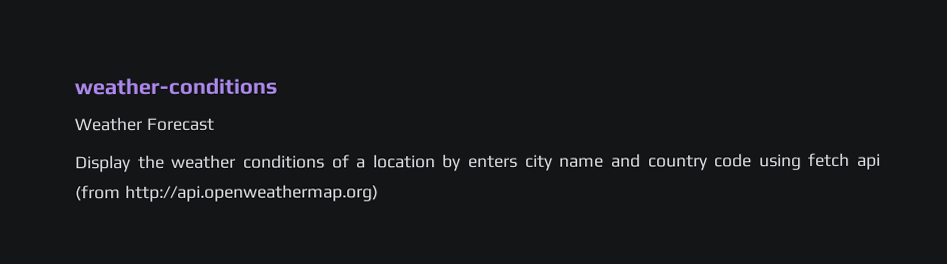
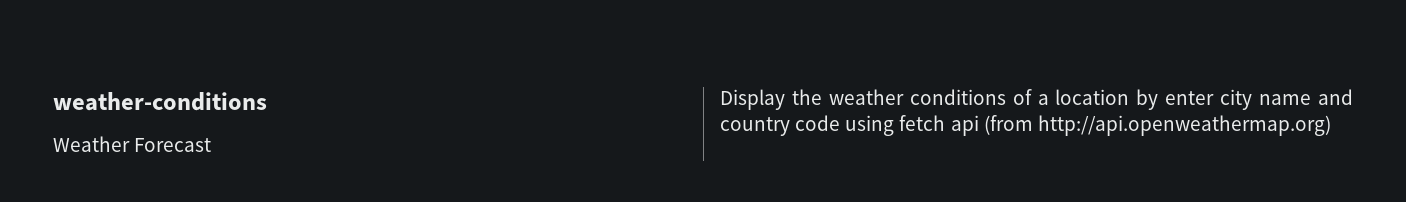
- Display the weather conditions of a location by enters city name and country code using fetch api (from http://api.openweathermap.org)
+ Display the weather conditions of a location by enter city name and country code using fetch api (from http://api.openweathermap.org)

